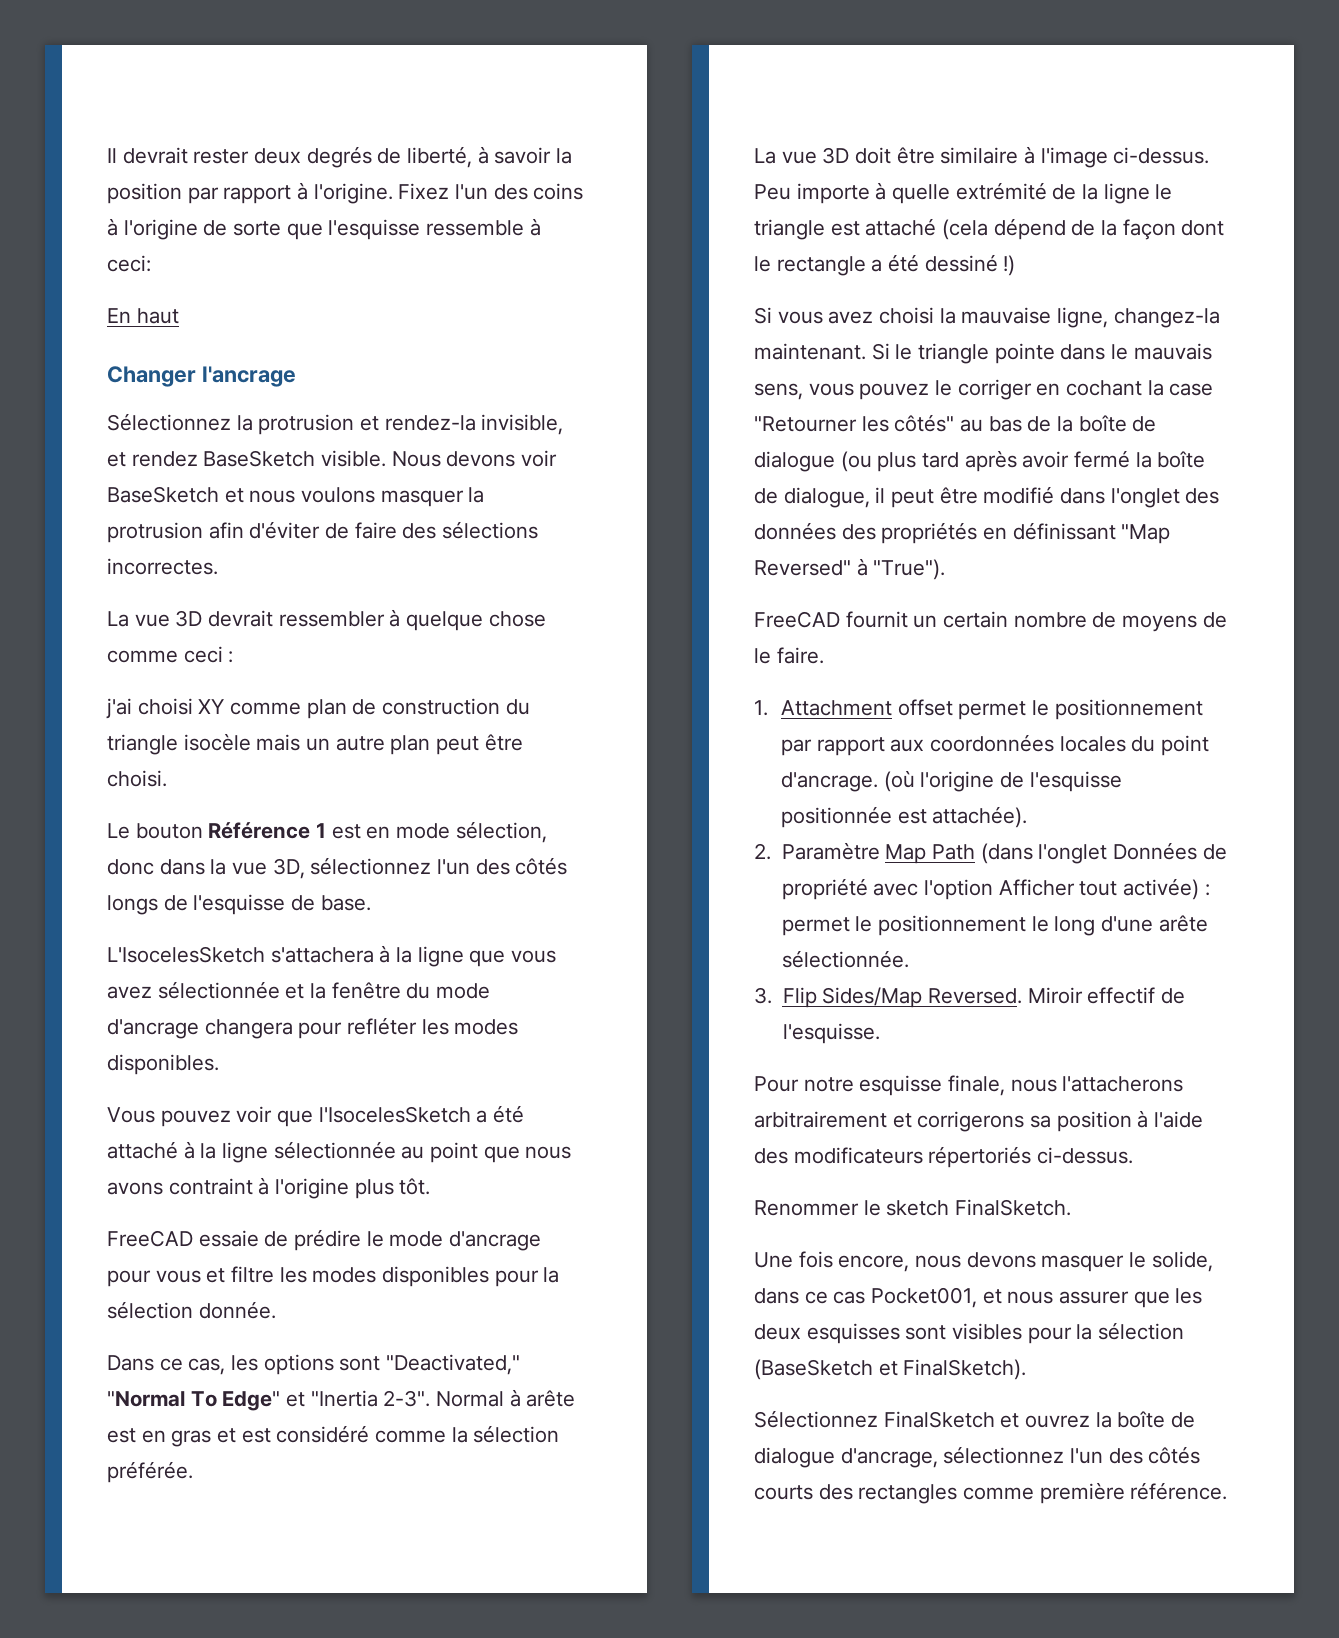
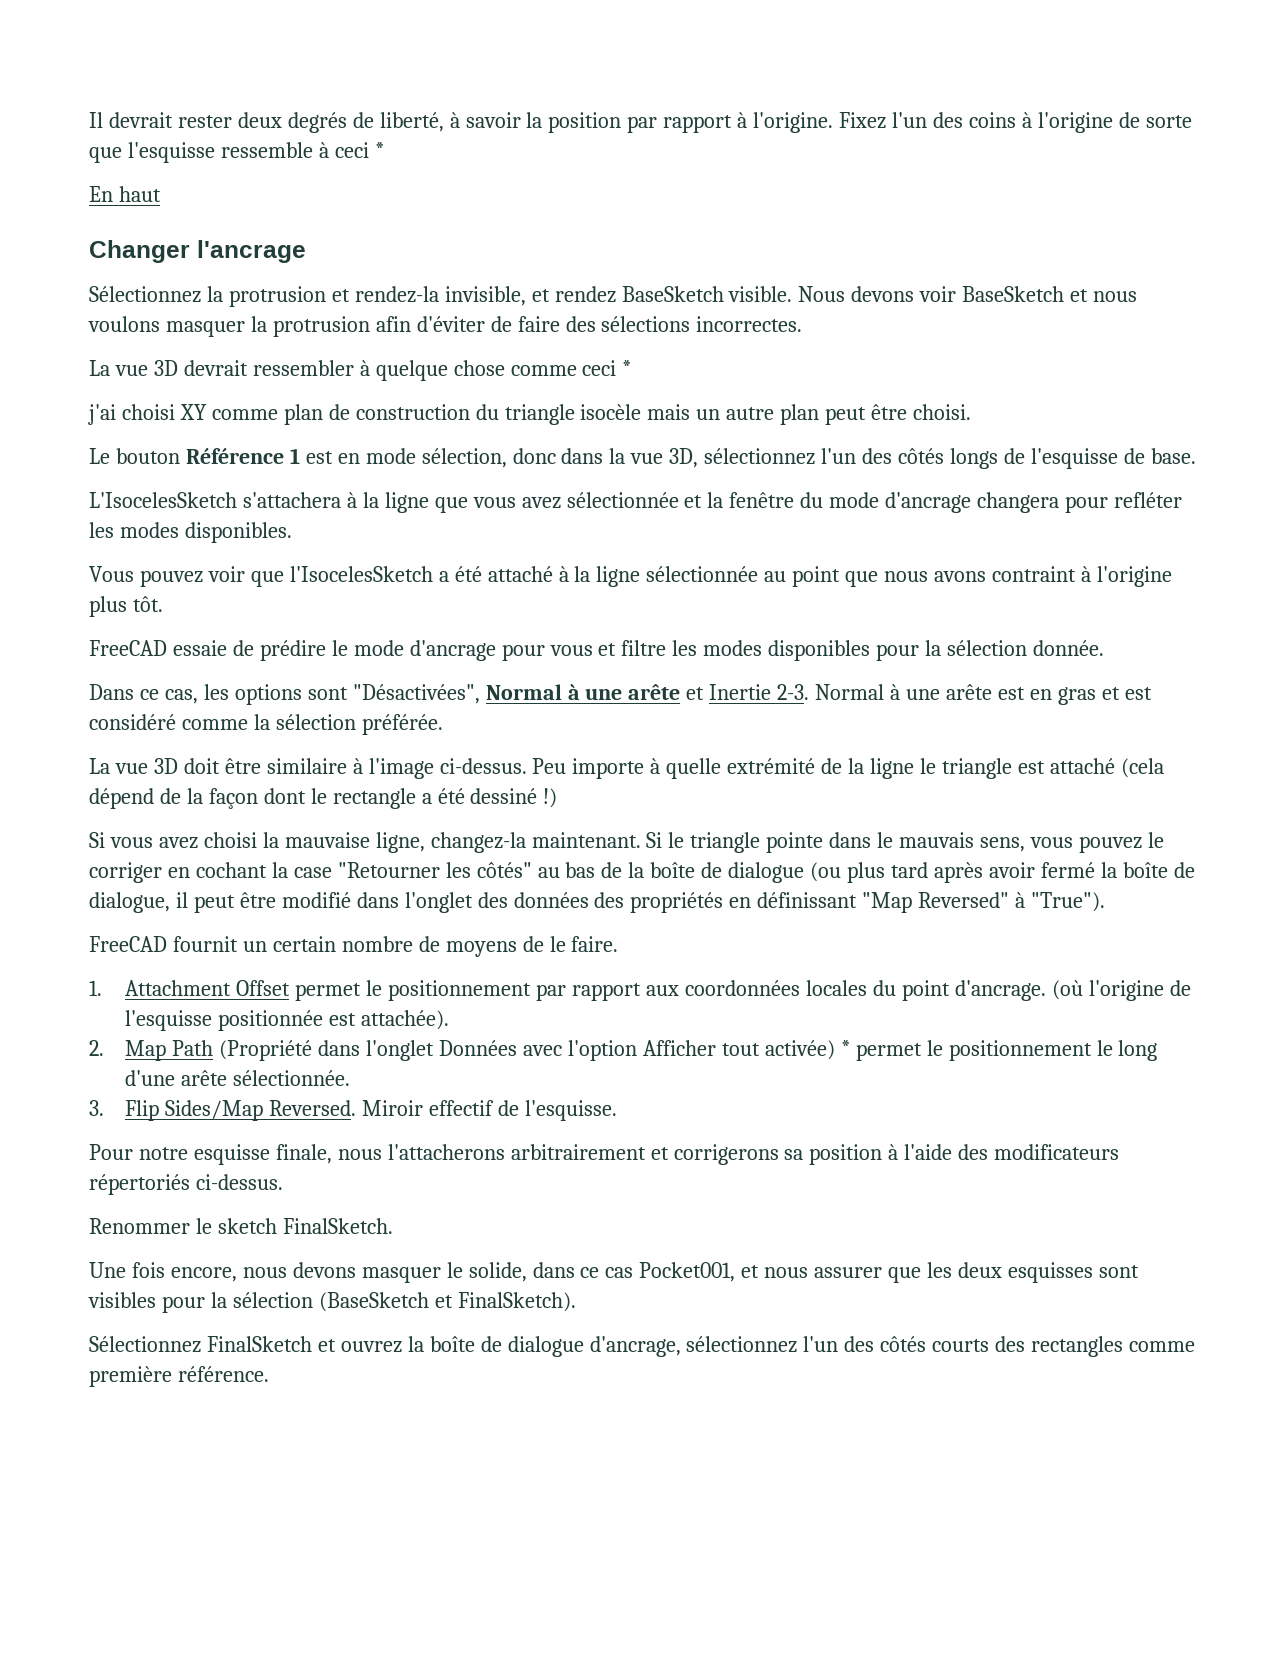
- Fixez l'un des coins à l'origine de sorte que l'esquisse ressemble à ceci:
+ Fixez l'un des coins à l'origine de sorte que l'esquisse ressemble à ceci *
- La vue 3D devrait ressembler à quelque chose comme ceci :
+ La vue 3D devrait ressembler à quelque chose comme ceci *
- Dans ce cas, les options sont "Deactivated," "Normal To Edge" et "Inertia 2-3". Normal à arête est en gras et est considéré comme la sélection préférée.
+ Dans ce cas, les options sont "Désactivées", Normal à une arête et Inertie 2-3. Normal à une arête est en gras et est considéré comme la sélection préférée.
- 1. Attachment offset permet le positionnement par rapport aux coordonnées locales du point d'ancrage.
+ 1. Attachment Offset permet le positionnement par rapport aux coordonnées locales du point d'ancrage.
- 2. Paramètre Map Path (dans l'onglet Données de propriété avec l'option Afficher tout activée) : permet le positionnement le long d'une arête sélectionnée.
+ 2. Map Path (Propriété dans l'onglet Données avec l'option Afficher tout activée) * permet le positionnement le long d'une arête sélectionnée.

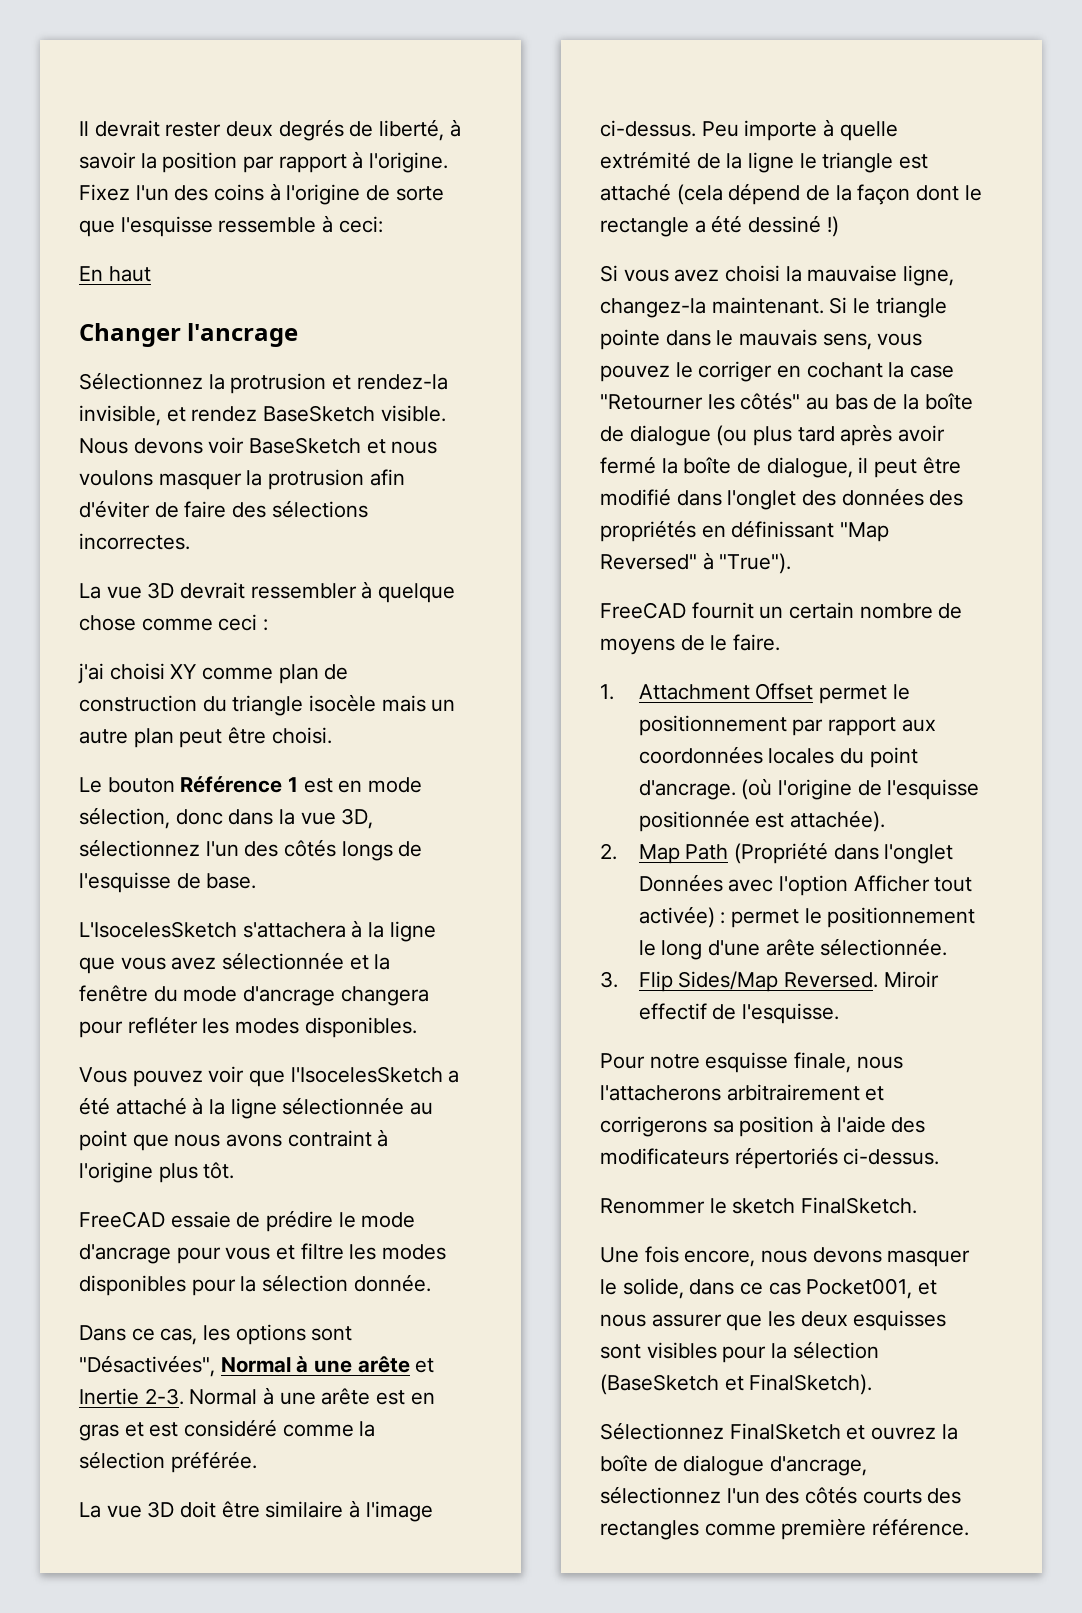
- Fixez l'un des coins à l'origine de sorte que l'esquisse ressemble à ceci *
+ Fixez l'un des coins à l'origine de sorte que l'esquisse ressemble à ceci:
- La vue 3D devrait ressembler à quelque chose comme ceci *
+ La vue 3D devrait ressembler à quelque chose comme ceci :
- 2. Map Path (Propriété dans l'onglet Données avec l'option Afficher tout activée) * permet le positionnement le long d'une arête sélectionnée.
+ 2. Map Path (Propriété dans l'onglet Données avec l'option Afficher tout activée) : permet le positionnement le long d'une arête sélectionnée.

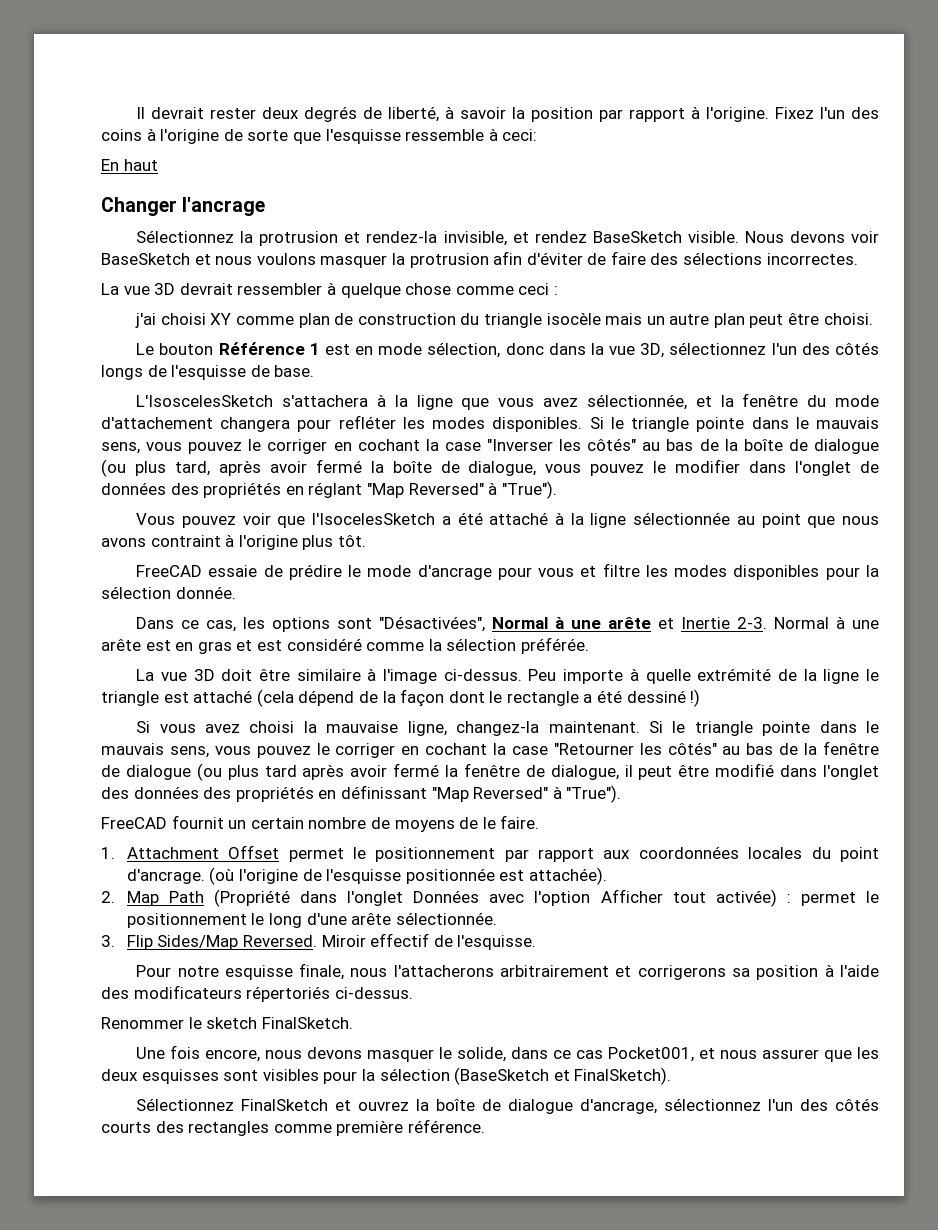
- L'IsocelesSketch s'attachera à la ligne que vous avez sélectionnée et la fenêtre du mode d'ancrage changera pour refléter les modes disponibles.
+ L'IsoscelesSketch s'attachera à la ligne que vous avez sélectionnée, et la fenêtre du mode d'attachement changera pour refléter les modes disponibles. Si le triangle pointe dans le mauvais sens, vous pouvez le corriger en cochant la case "Inverser les côtés" au bas de la boîte de dialogue (ou plus tard, après avoir fermé la boîte de dialogue, vous pouvez le modifier dans l'onglet de données des propriétés en réglant "Map Reversed" à "True").
- Si le triangle pointe dans le mauvais sens, vous pouvez le corriger en cochant la case "Retourner les côtés" au bas de la boîte de dialogue (ou plus tard après avoir fermé la boîte de dialogue, il peut être modifié dans l'onglet des données des propriétés en définissant "Map Reversed" à "True").
+ Si le triangle pointe dans le mauvais sens, vous pouvez le corriger en cochant la case "Retourner les côtés" au bas de la fenêtre de dialogue (ou plus tard après avoir fermé la fenêtre de dialogue, il peut être modifié dans l'onglet des données des propriétés en définissant "Map Reversed" à "True").

